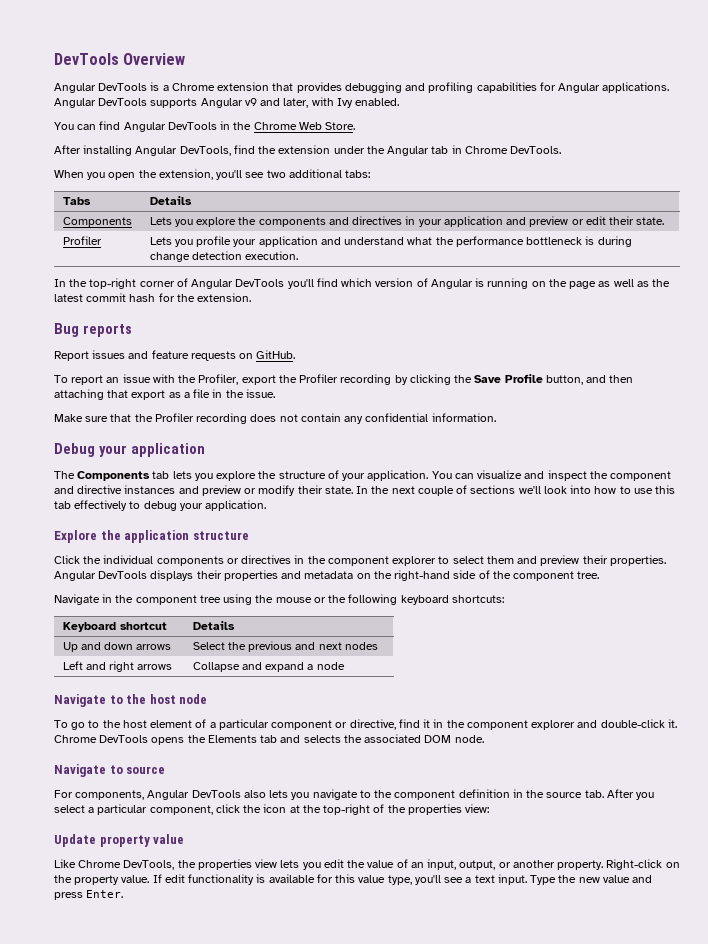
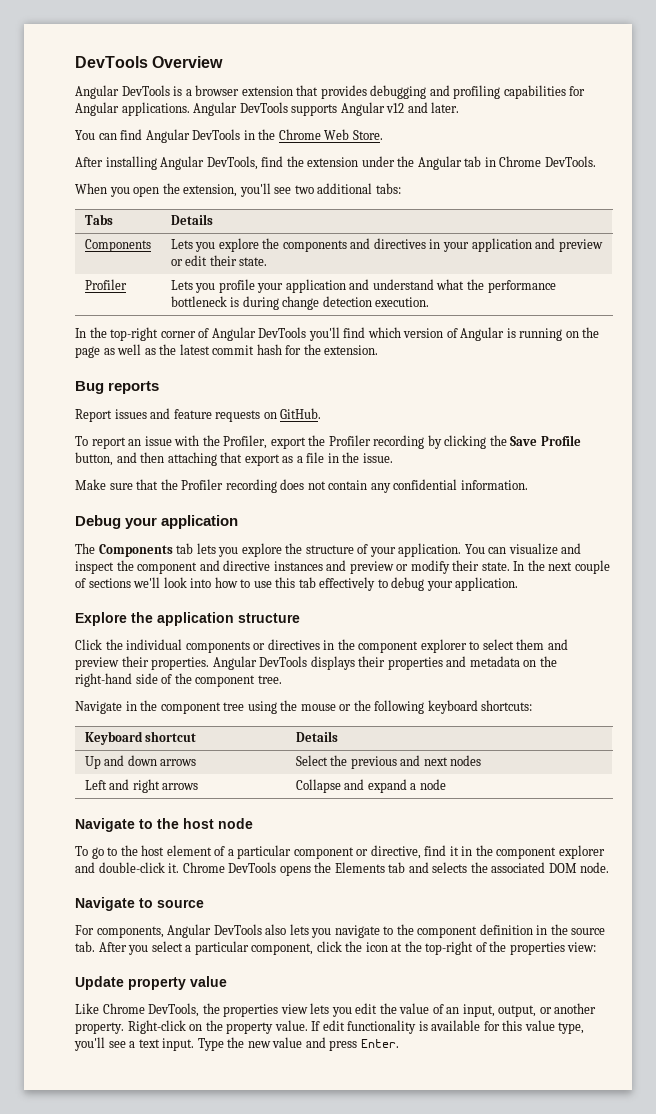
- Angular DevTools is a Chrome extension that provides debugging and profiling capabilities for Angular applications.
+ Angular DevTools is a browser extension that provides debugging and profiling capabilities for Angular applications.
- Angular DevTools supports Angular v9 and later, with Ivy enabled.
+ Angular DevTools supports Angular v12 and later.

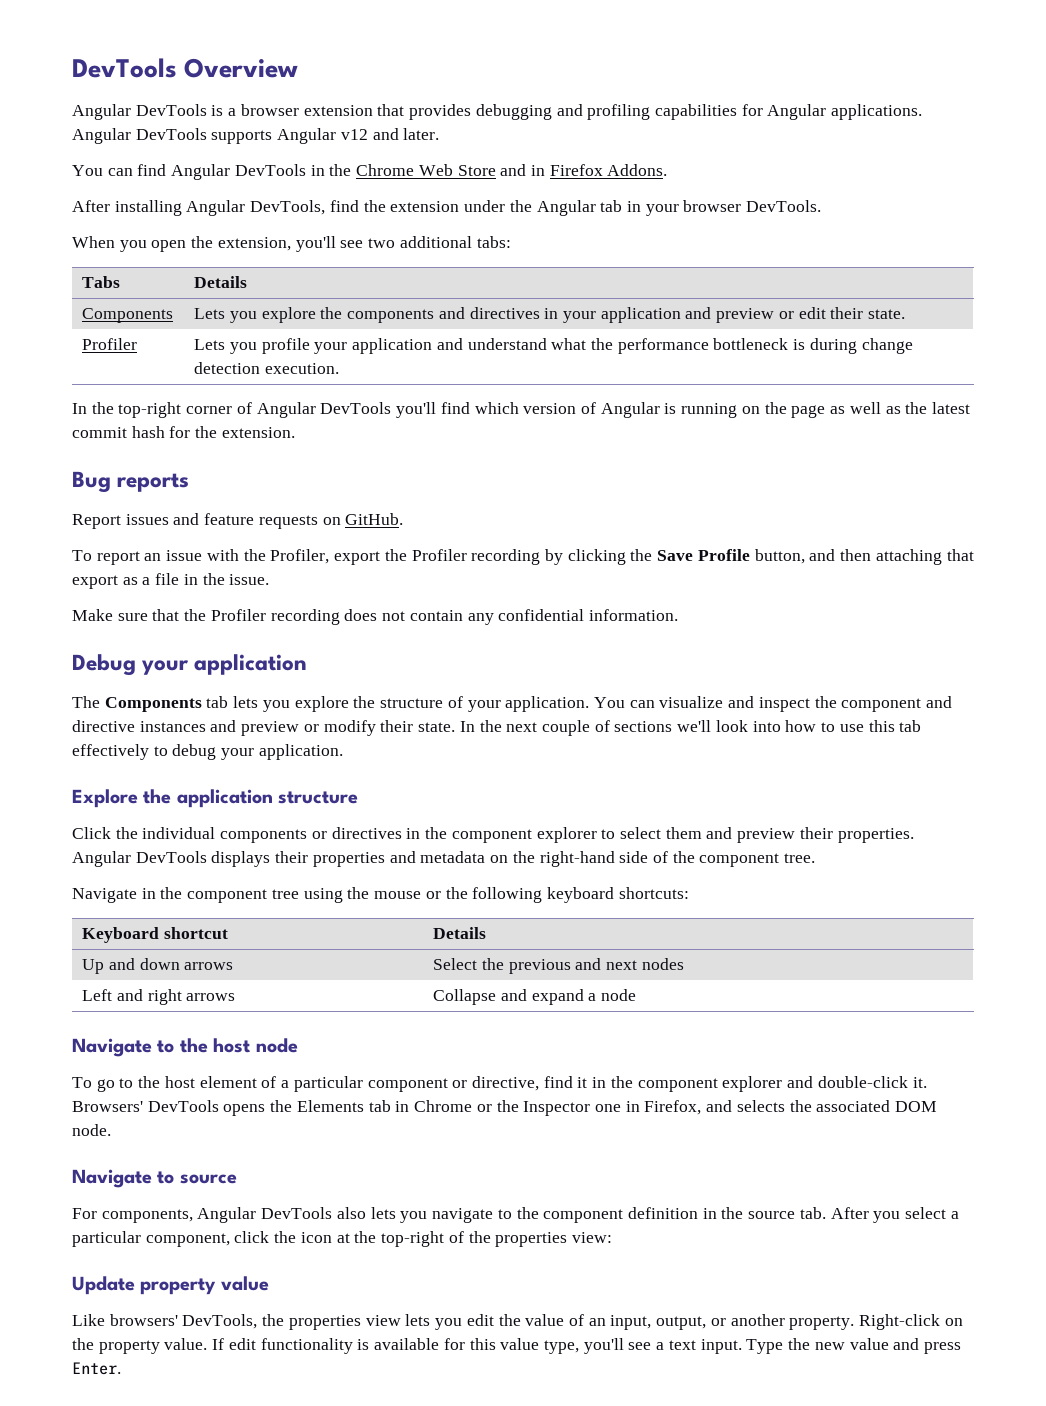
- You can find Angular DevTools in the Chrome Web Store.
+ You can find Angular DevTools in the Chrome Web Store and in Firefox Addons.
- After installing Angular DevTools, find the extension under the Angular tab in Chrome DevTools.
+ After installing Angular DevTools, find the extension under the Angular tab in your browser DevTools.
- Chrome DevTools opens the Elements tab and selects the associated DOM node.
+ Browsers' DevTools opens the Elements tab in Chrome or the Inspector one in Firefox, and selects the associated DOM node.
- Like Chrome DevTools, the properties view lets you edit the value of an input, output, or another property.
+ Like browsers' DevTools, the properties view lets you edit the value of an input, output, or another property.

